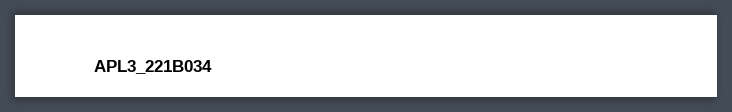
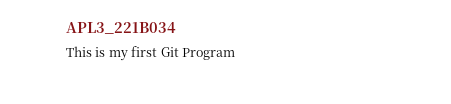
+ This is my first Git Program

